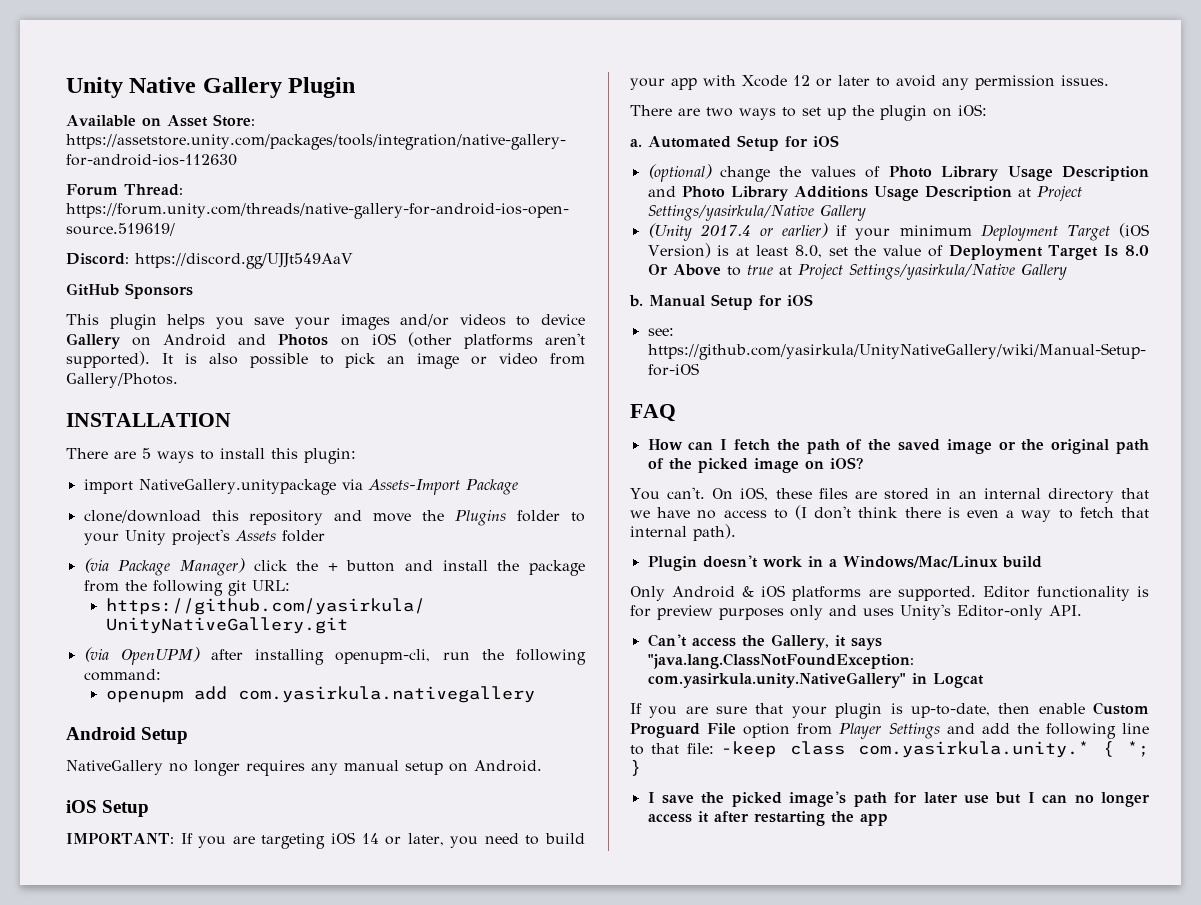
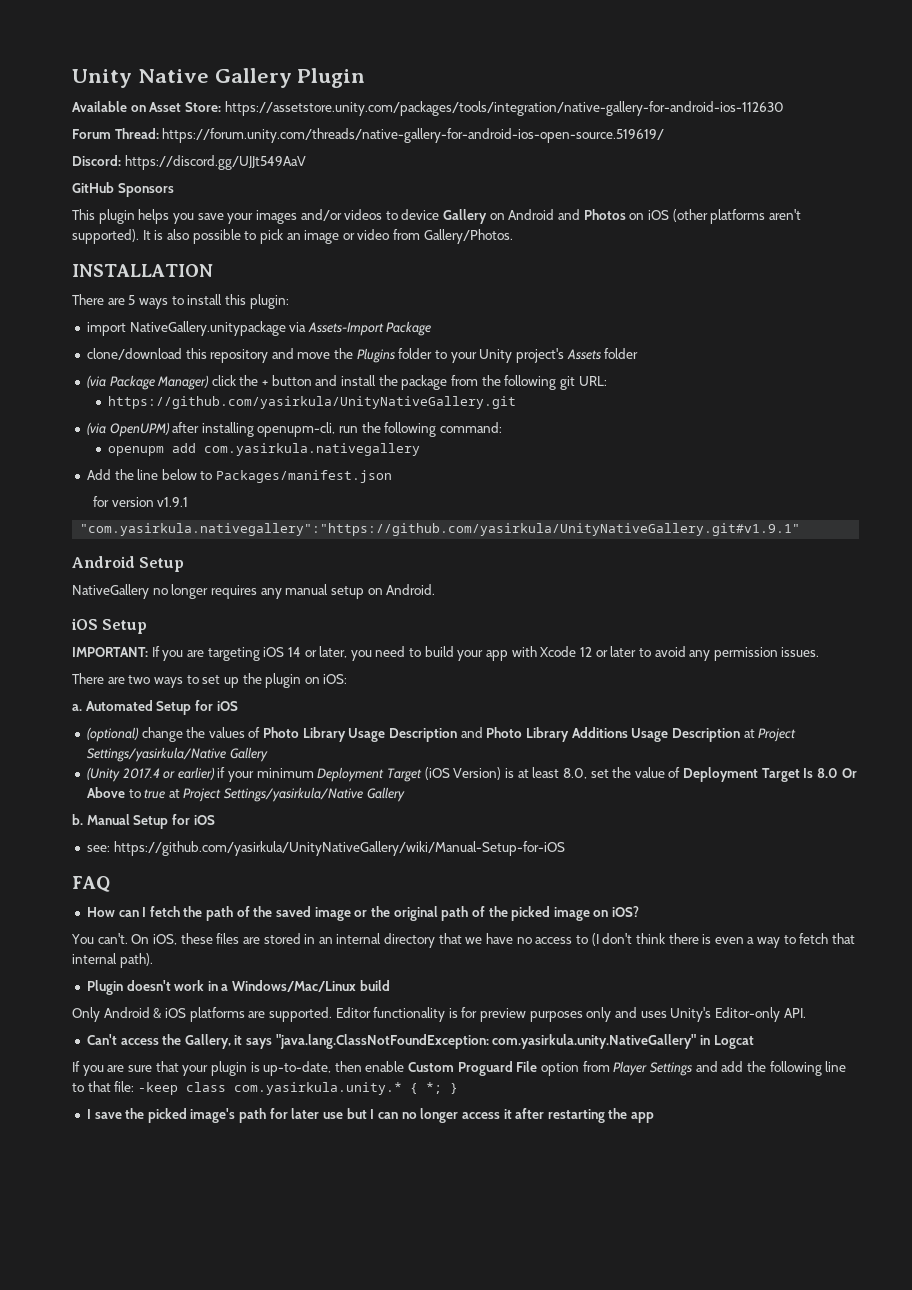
+ Add the line below to Packages/manifest.json
+ for version v1.9.1
+ "com.yasirkula.nativegallery":"https://github.com/yasirkula/UnityNativeGallery.git#v1.9.1"

